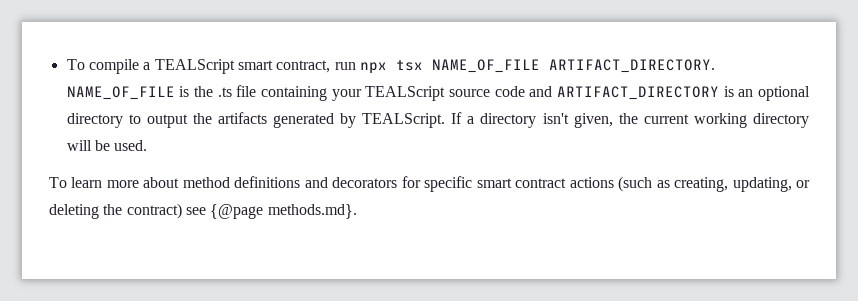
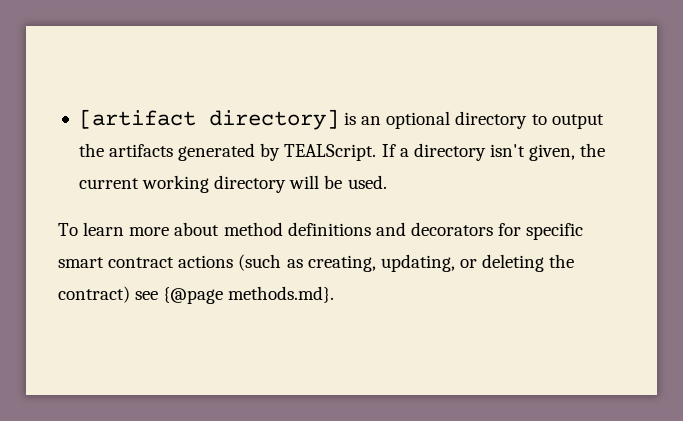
- To compile a TEALScript smart contract, run npx tsx NAME_OF_FILE ARTIFACT_DIRECTORY. NAME_OF_FILE is the .ts file containing your TEALScript source code and ARTIFACT_DIRECTORY is an optional directory to output the artifacts generated by TEALScript.
+ [artifact directory] is an optional directory to output the artifacts generated by TEALScript.

